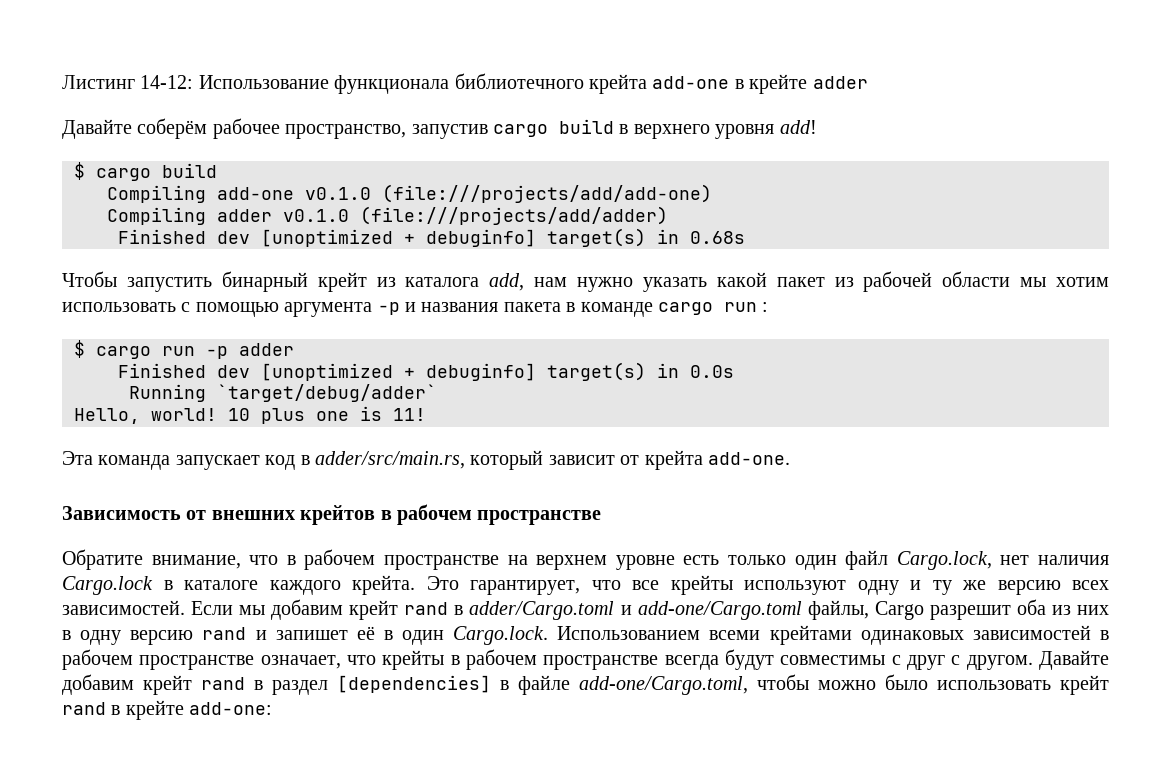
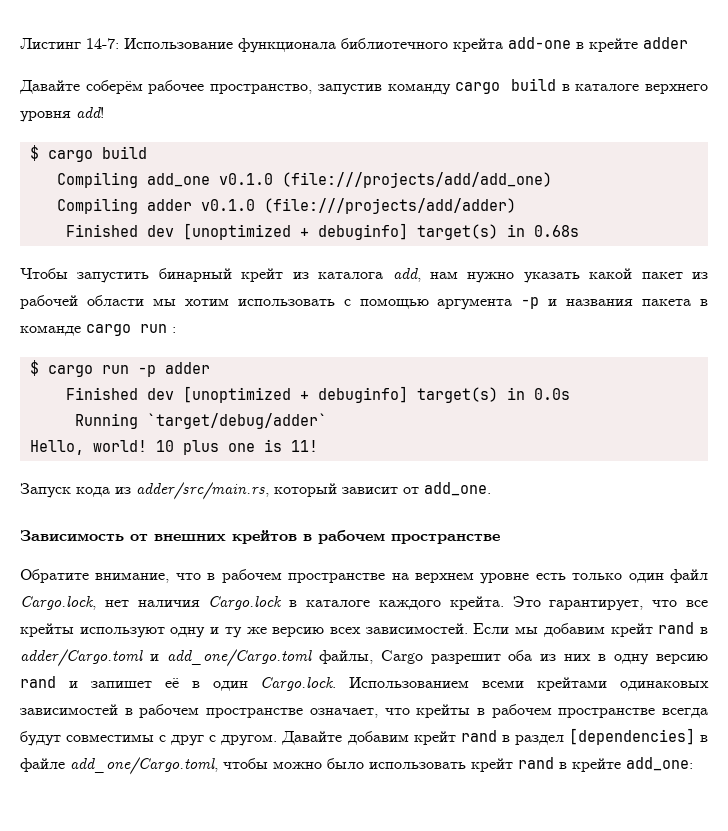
- Листинг 14-12: Использование функционала библиотечного крейта add-one в крейте adder
+ Листинг 14-7: Использование функционала библиотечного крейта add-one в крейте adder
- Давайте соберём рабочее пространство, запустив cargo build в верхнего уровня add!
+ Давайте соберём рабочее пространство, запустив команду cargo build в каталоге верхнего уровня add!
- Compiling add-one v0.1.0 (file:///projects/add/add-one)
+ Compiling add_one v0.1.0 (file:///projects/add/add_one)
- Эта команда запускает код в adder/src/main.rs, который зависит от крейта add-one.
+ Запуск кода из adder/src/main.rs, который зависит от add_one.
- Если мы добавим крейт rand в adder/Cargo.toml и add-one/Cargo.toml файлы, Cargo разрешит оба из них в одну версию rand и запишет её в один Cargo.lock. Использованием всеми крейтами одинаковых зависимостей в рабочем пространстве означает, что крейты в рабочем пространстве всегда будут совместимы с друг с другом.
+ Если мы добавим крейт rand в adder/Cargo.toml и add_one/Cargo.toml файлы, Cargo разрешит оба из них в одну версию rand и запишет её в один Cargo.lock. Использованием всеми крейтами одинаковых зависимостей в рабочем пространстве означает, что крейты в рабочем пространстве всегда будут совместимы с друг с другом.
- Давайте добавим крейт rand в раздел [dependencies] в файле add-one/Cargo.toml, чтобы можно было использовать крейт rand в крейте add-one:
+ Давайте добавим крейт rand в раздел [dependencies] в файле add_one/Cargo.toml, чтобы можно было использовать крейт rand в крейте add_one:

